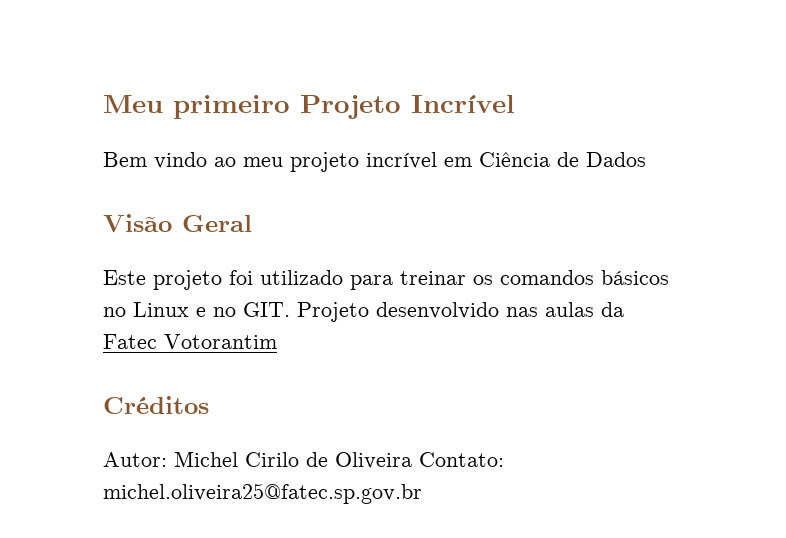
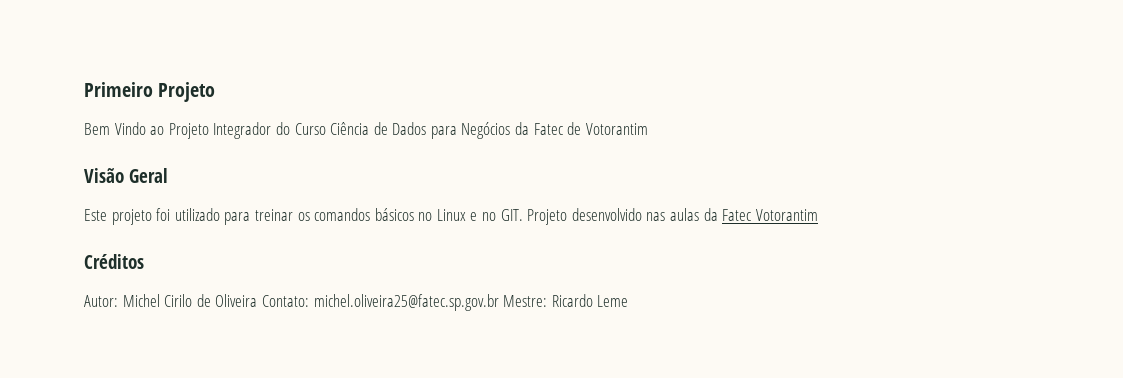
- Meu primeiro Projeto Incrível
+ Primeiro Projeto
- Bem vindo ao meu projeto incrível em Ciência de Dados
+ Bem Vindo ao Projeto Integrador do Curso Ciência de Dados para Negócios da Fatec de Votorantim
- Autor: Michel Cirilo de Oliveira Contato: michel.oliveira25@fatec.sp.gov.br
+ Autor: Michel Cirilo de Oliveira Contato: michel.oliveira25@fatec.sp.gov.br Mestre: Ricardo Leme

